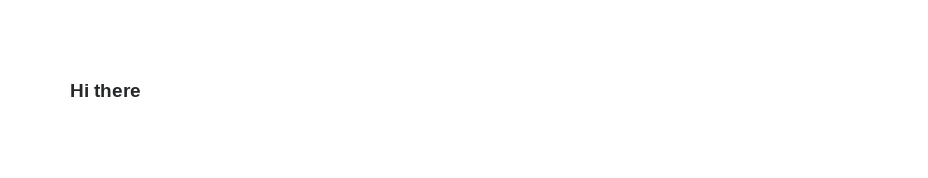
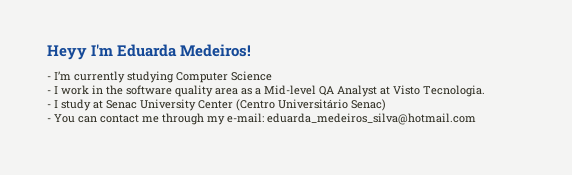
- Hi there
+ Heyy I'm Eduarda Medeiros!
+ - I’m currently studying Computer Science
+ - I work in the software quality area as a Mid-level QA Analyst at Visto Tecnologia.
+ - I study at Senac University Center (Centro Universitário Senac)
+ - You can contact me through my e-mail: eduarda_medeiros_silva@hotmail.com

